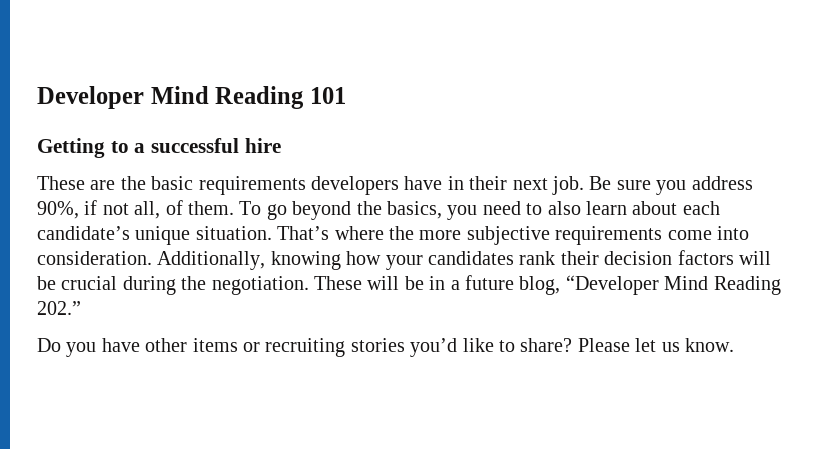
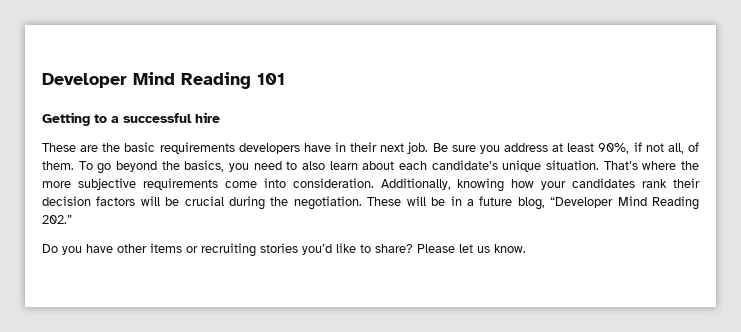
- Be sure you address 90%, if not all, of them.
+ Be sure you address at least 90%, if not all, of them.

